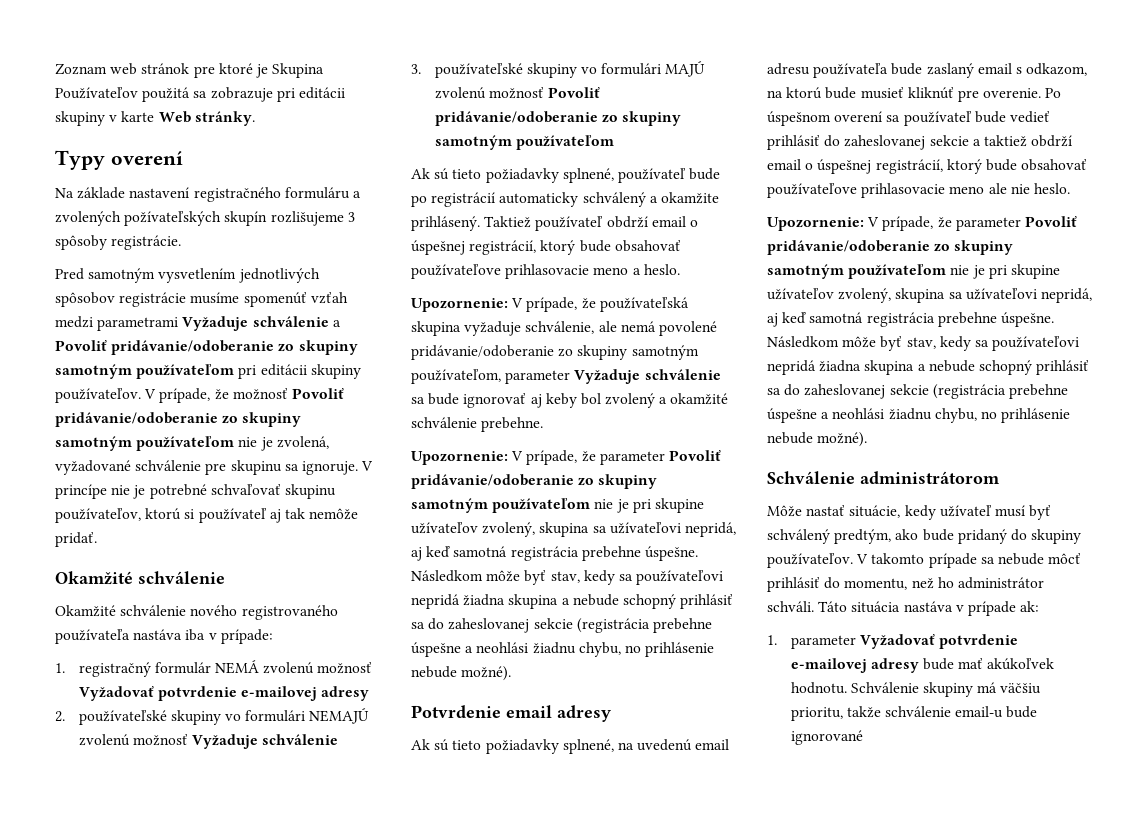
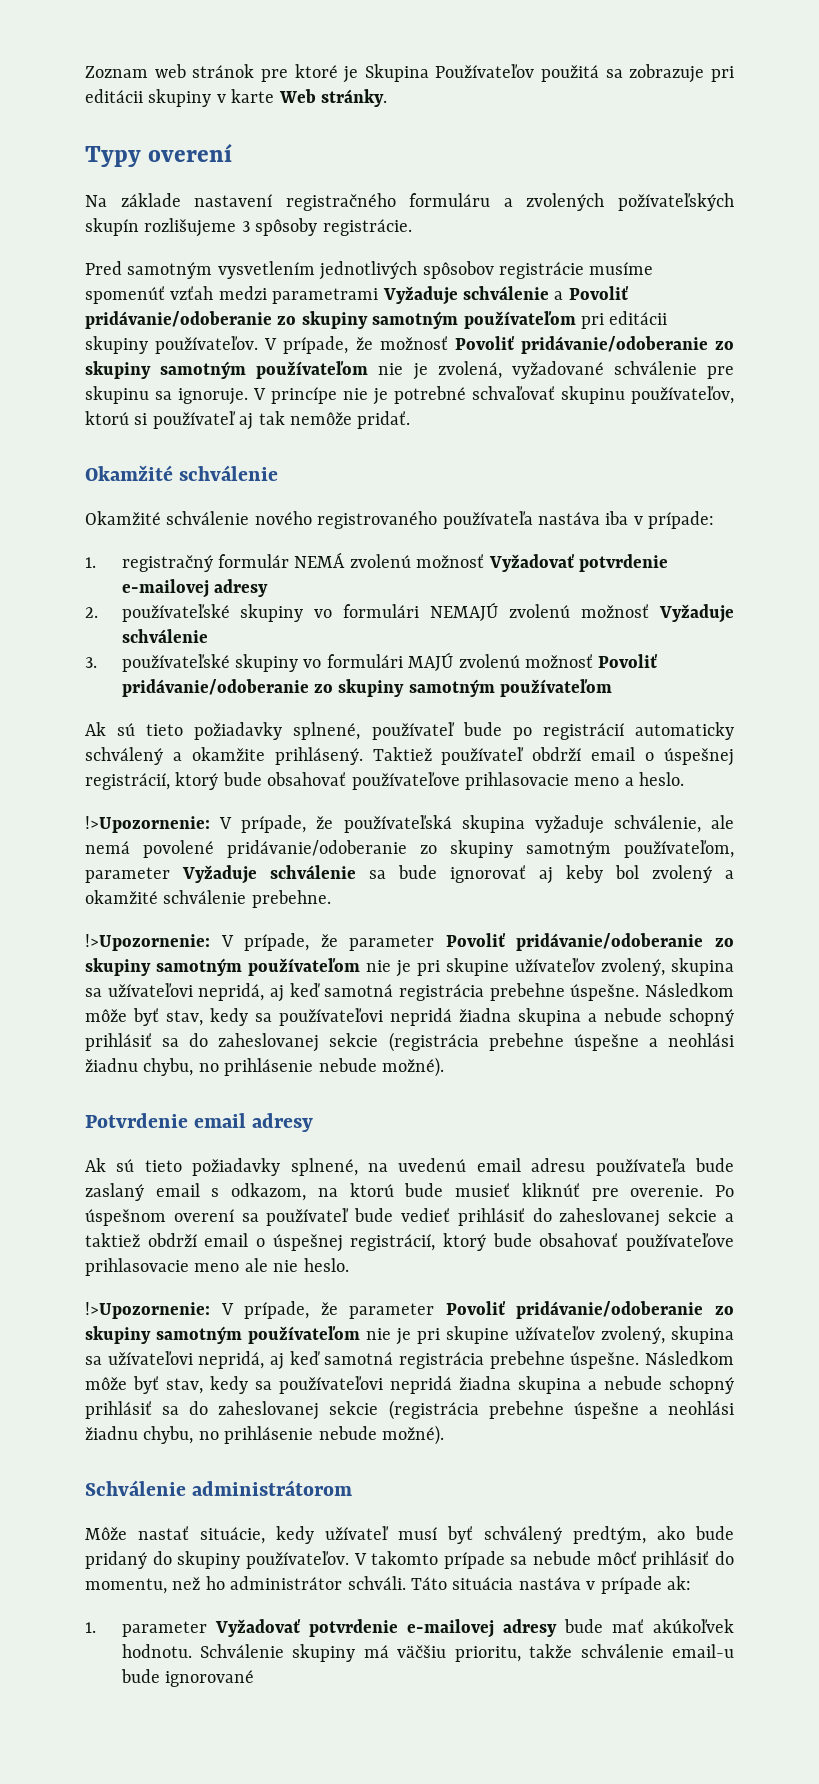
- Upozornenie: V prípade, že používateľská skupina vyžaduje schválenie, ale nemá povolené pridávanie/odoberanie zo skupiny samotným používateľom, parameter Vyžaduje schválenie sa bude ignorovať aj keby bol zvolený a okamžité schválenie prebehne.
- Upozornenie: V prípade, že parameter Povoliť pridávanie/odoberanie zo skupiny samotným používateľom nie je pri skupine užívateľov zvolený, skupina sa užívateľovi nepridá, aj keď samotná registrácia prebehne úspešne.
+ !>Upozornenie: V prípade, že používateľská skupina vyžaduje schválenie, ale nemá povolené pridávanie/odoberanie zo skupiny samotným používateľom, parameter Vyžaduje schválenie sa bude ignorovať aj keby bol zvolený a okamžité schválenie prebehne.
+ !>Upozornenie: V prípade, že parameter Povoliť pridávanie/odoberanie zo skupiny samotným používateľom nie je pri skupine užívateľov zvolený, skupina sa užívateľovi nepridá, aj keď samotná registrácia prebehne úspešne.
  Po úspešnom overení sa používateľ bude vedieť prihlásiť do zaheslovanej sekcie a taktiež obdrží email o úspešnej registrácií, ktorý bude obsahovať používateľove prihlasovacie meno ale nie heslo.
- Upozornenie: V prípade, že parameter Povoliť pridávanie/odoberanie zo skupiny samotným používateľom nie je pri skupine užívateľov zvolený, skupina sa užívateľovi nepridá, aj keď samotná registrácia prebehne úspešne.
+ !>Upozornenie: V prípade, že parameter Povoliť pridávanie/odoberanie zo skupiny samotným používateľom nie je pri skupine užívateľov zvolený, skupina sa užívateľovi nepridá, aj keď samotná registrácia prebehne úspešne.

